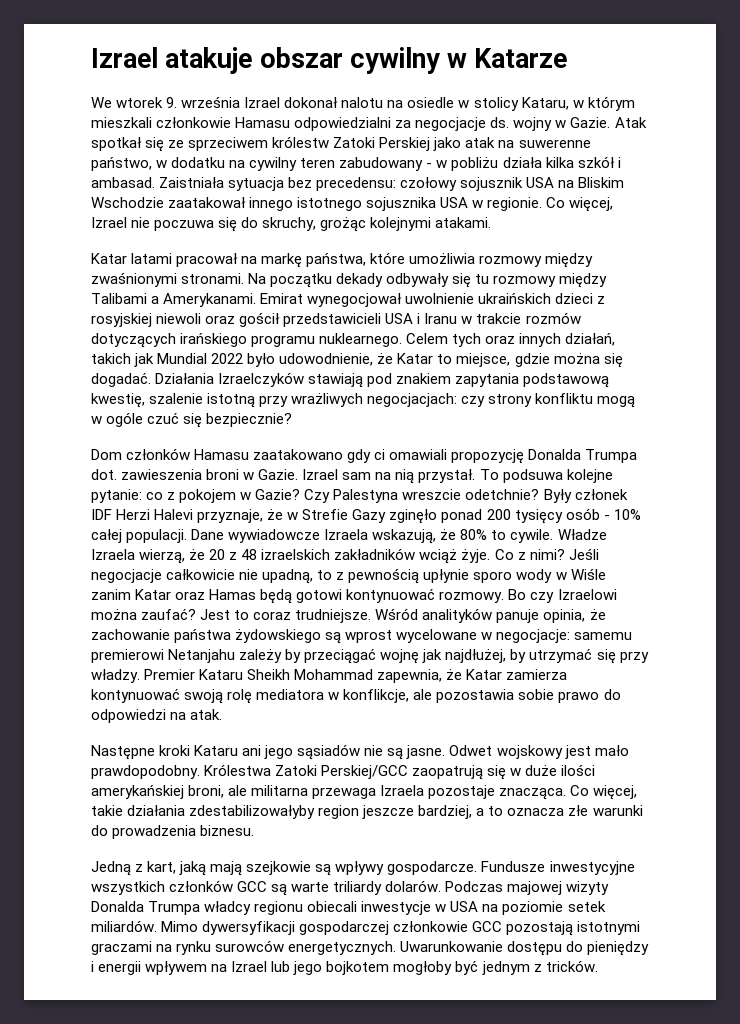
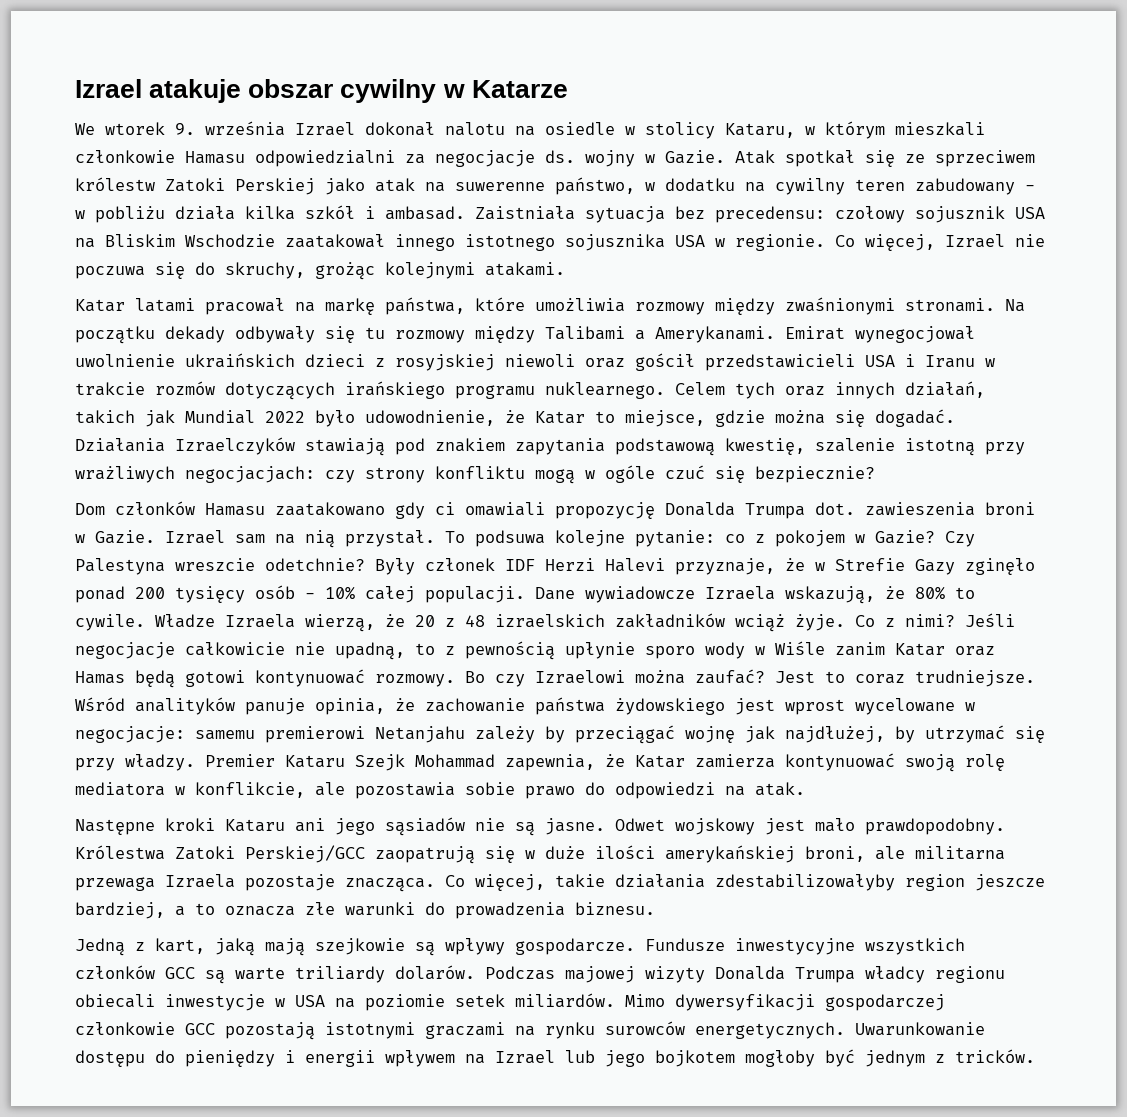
- Wśród analityków panuje opinia, że zachowanie państwa żydowskiego są wprost wycelowane w negocjacje: samemu premierowi Netanjahu zależy by przeciągać wojnę jak najdłużej, by utrzymać się przy władzy.
+ Wśród analityków panuje opinia, że zachowanie państwa żydowskiego jest wprost wycelowane w negocjacje: samemu premierowi Netanjahu zależy by przeciągać wojnę jak najdłużej, by utrzymać się przy władzy.
- Premier Kataru Sheikh Mohammad zapewnia, że Katar zamierza kontynuować swoją rolę mediatora w konflikcje, ale pozostawia sobie prawo do odpowiedzi na atak.
+ Premier Kataru Szejk Mohammad zapewnia, że Katar zamierza kontynuować swoją rolę mediatora w konflikcie, ale pozostawia sobie prawo do odpowiedzi na atak.

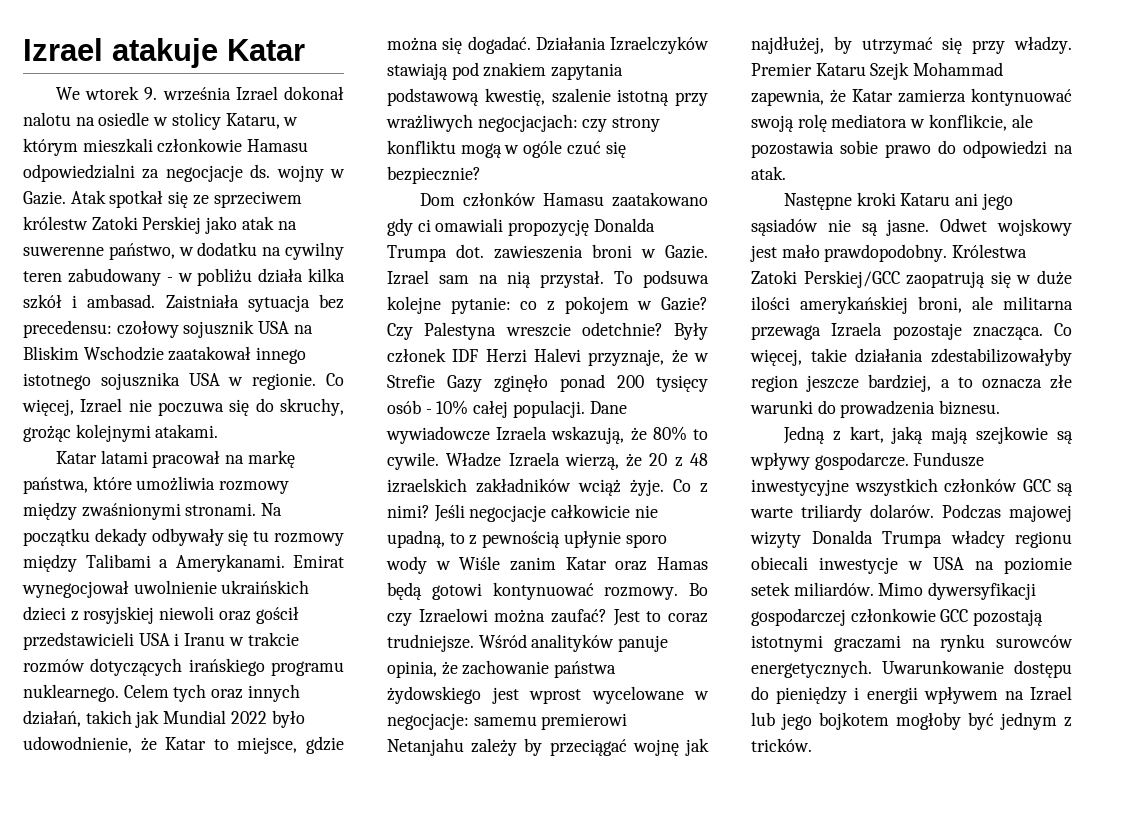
- Izrael atakuje obszar cywilny w Katarze
+ Izrael atakuje Katar

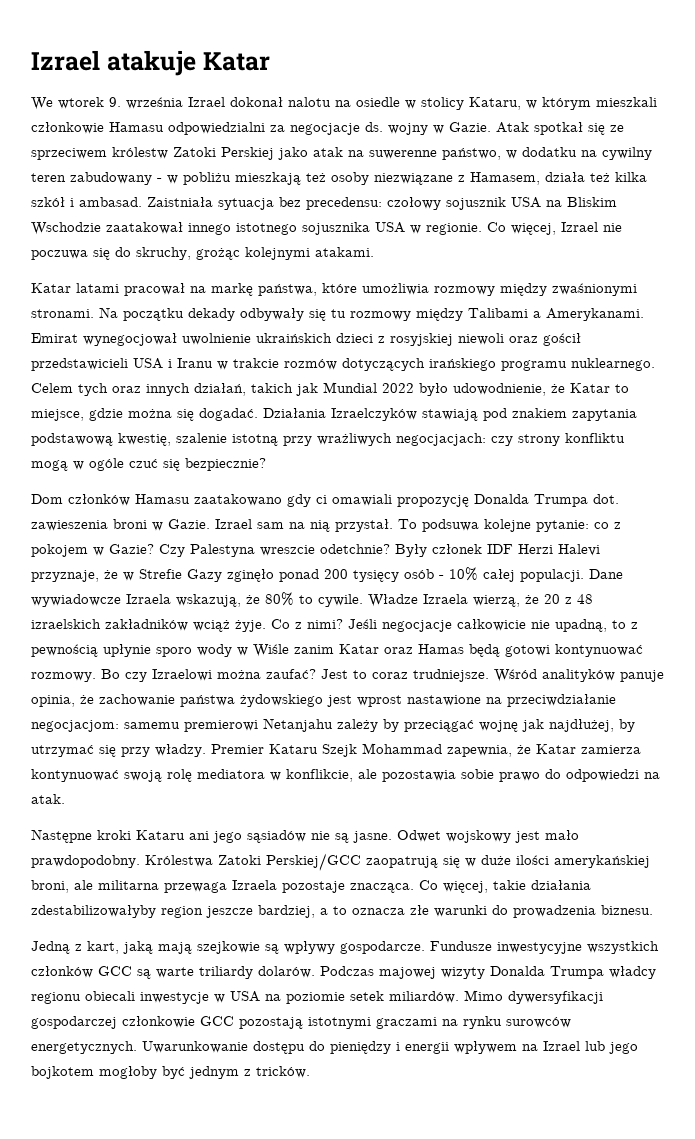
- Atak spotkał się ze sprzeciwem królestw Zatoki Perskiej jako atak na suwerenne państwo, w dodatku na cywilny teren zabudowany - w pobliżu działa kilka szkół i ambasad.
+ Atak spotkał się ze sprzeciwem królestw Zatoki Perskiej jako atak na suwerenne państwo, w dodatku na cywilny teren zabudowany - w pobliżu mieszkają też osoby niezwiązane z Hamasem, działa też kilka szkół i ambasad.
- Wśród analityków panuje opinia, że zachowanie państwa żydowskiego jest wprost wycelowane w negocjacje: samemu premierowi Netanjahu zależy by przeciągać wojnę jak najdłużej, by utrzymać się przy władzy.
+ Wśród analityków panuje opinia, że zachowanie państwa żydowskiego jest wprost nastawione na przeciwdziałanie negocjacjom: samemu premierowi Netanjahu zależy by przeciągać wojnę jak najdłużej, by utrzymać się przy władzy.

